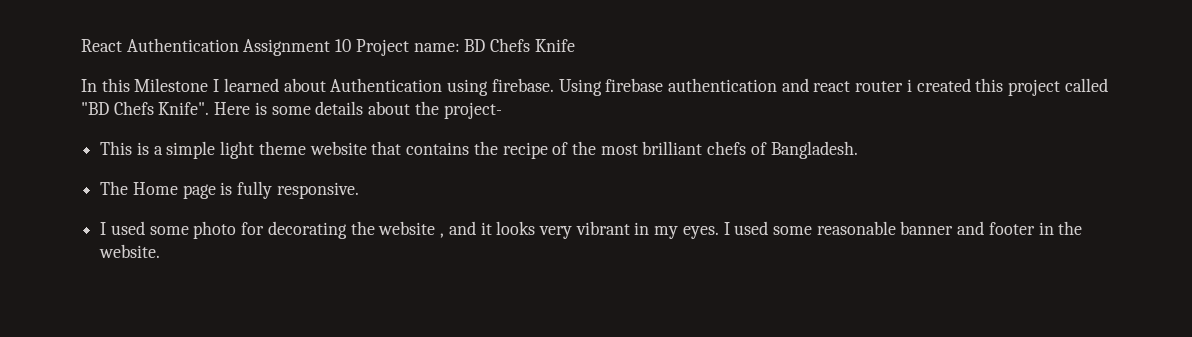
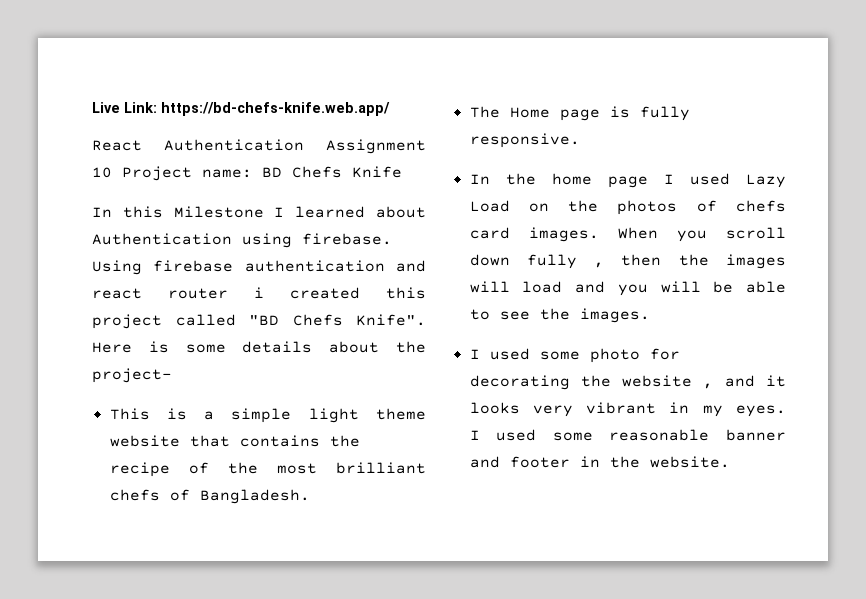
+ Live Link: https://bd-chefs-knife.web.app/
+ In the home page I used Lazy Load on the photos of chefs card images. When you scroll down fully , then the images will load and you will be able to see the images.

